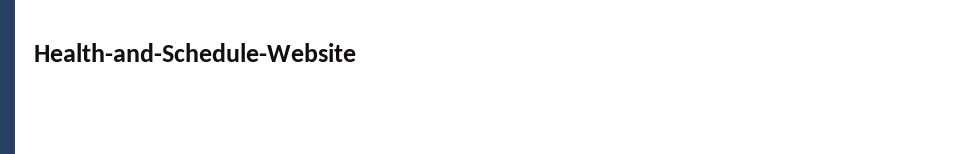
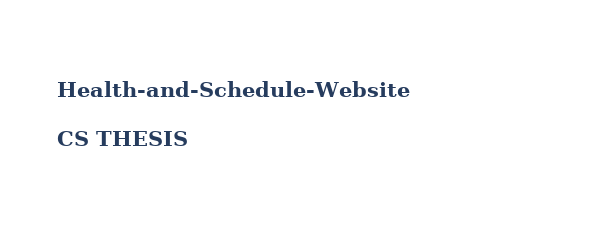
+ CS THESIS

